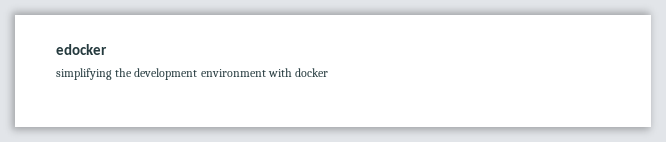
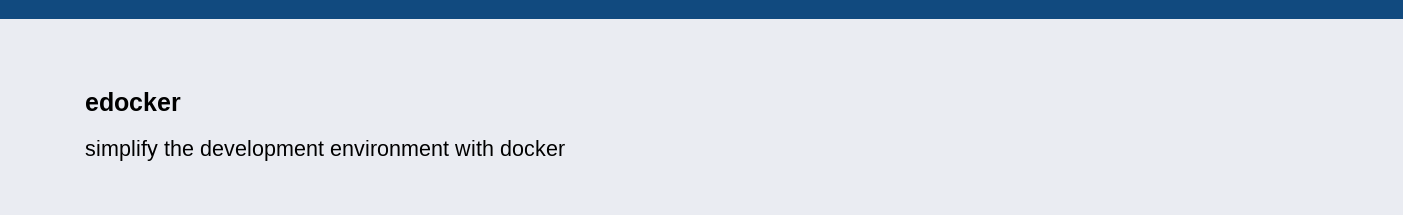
- simplifying the development environment with docker
+ simplify the development environment with docker

